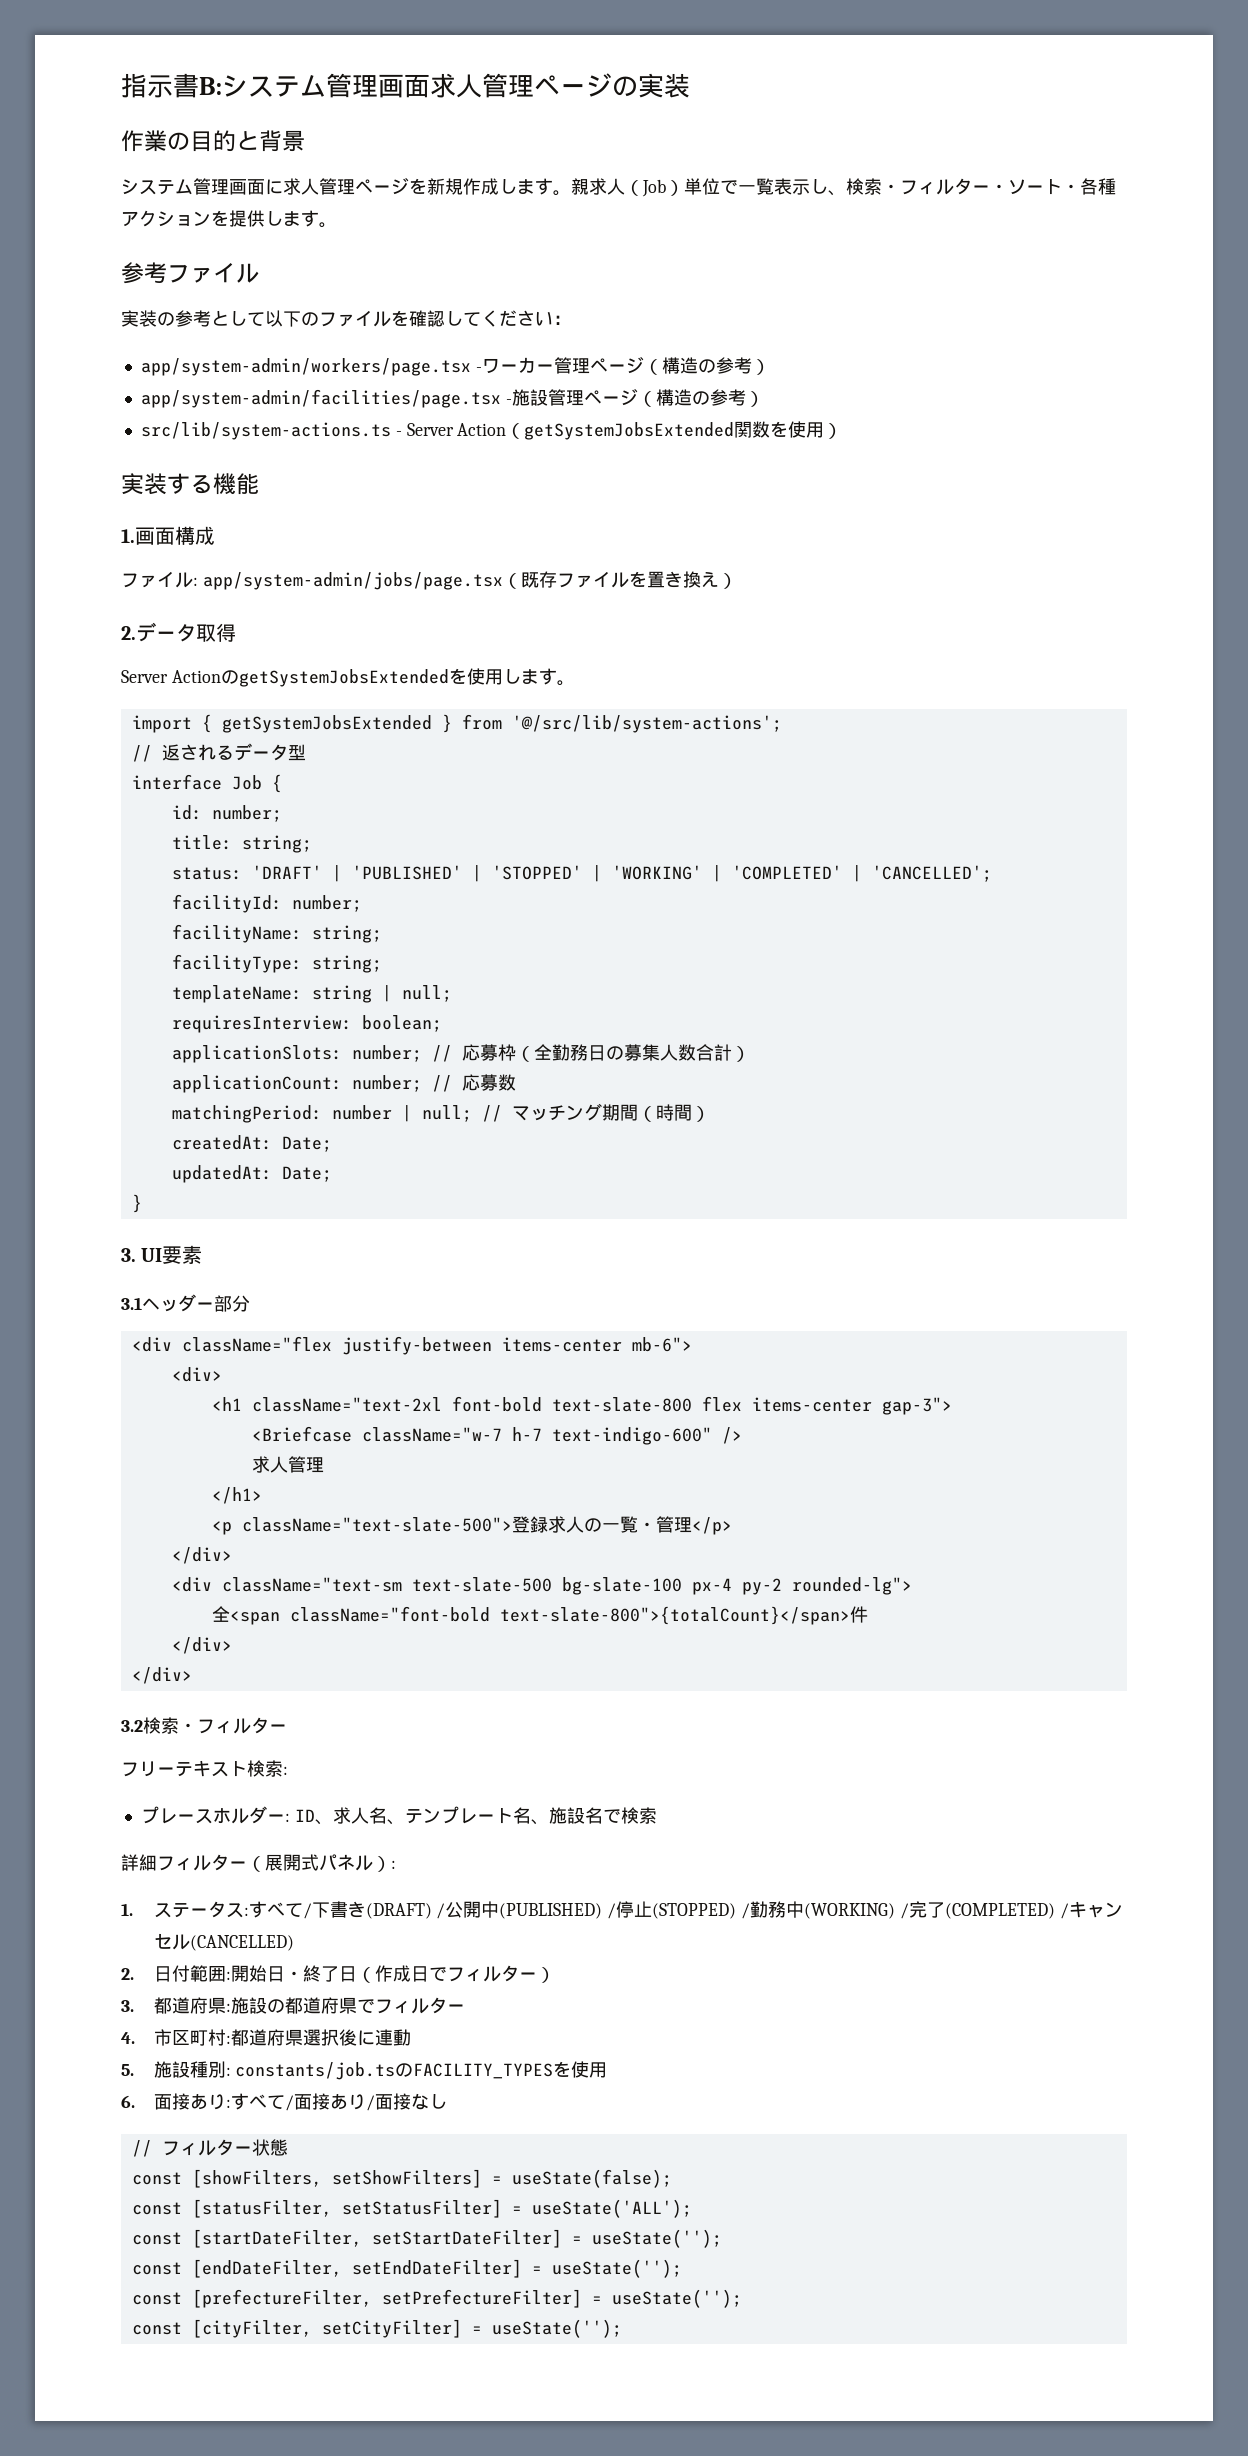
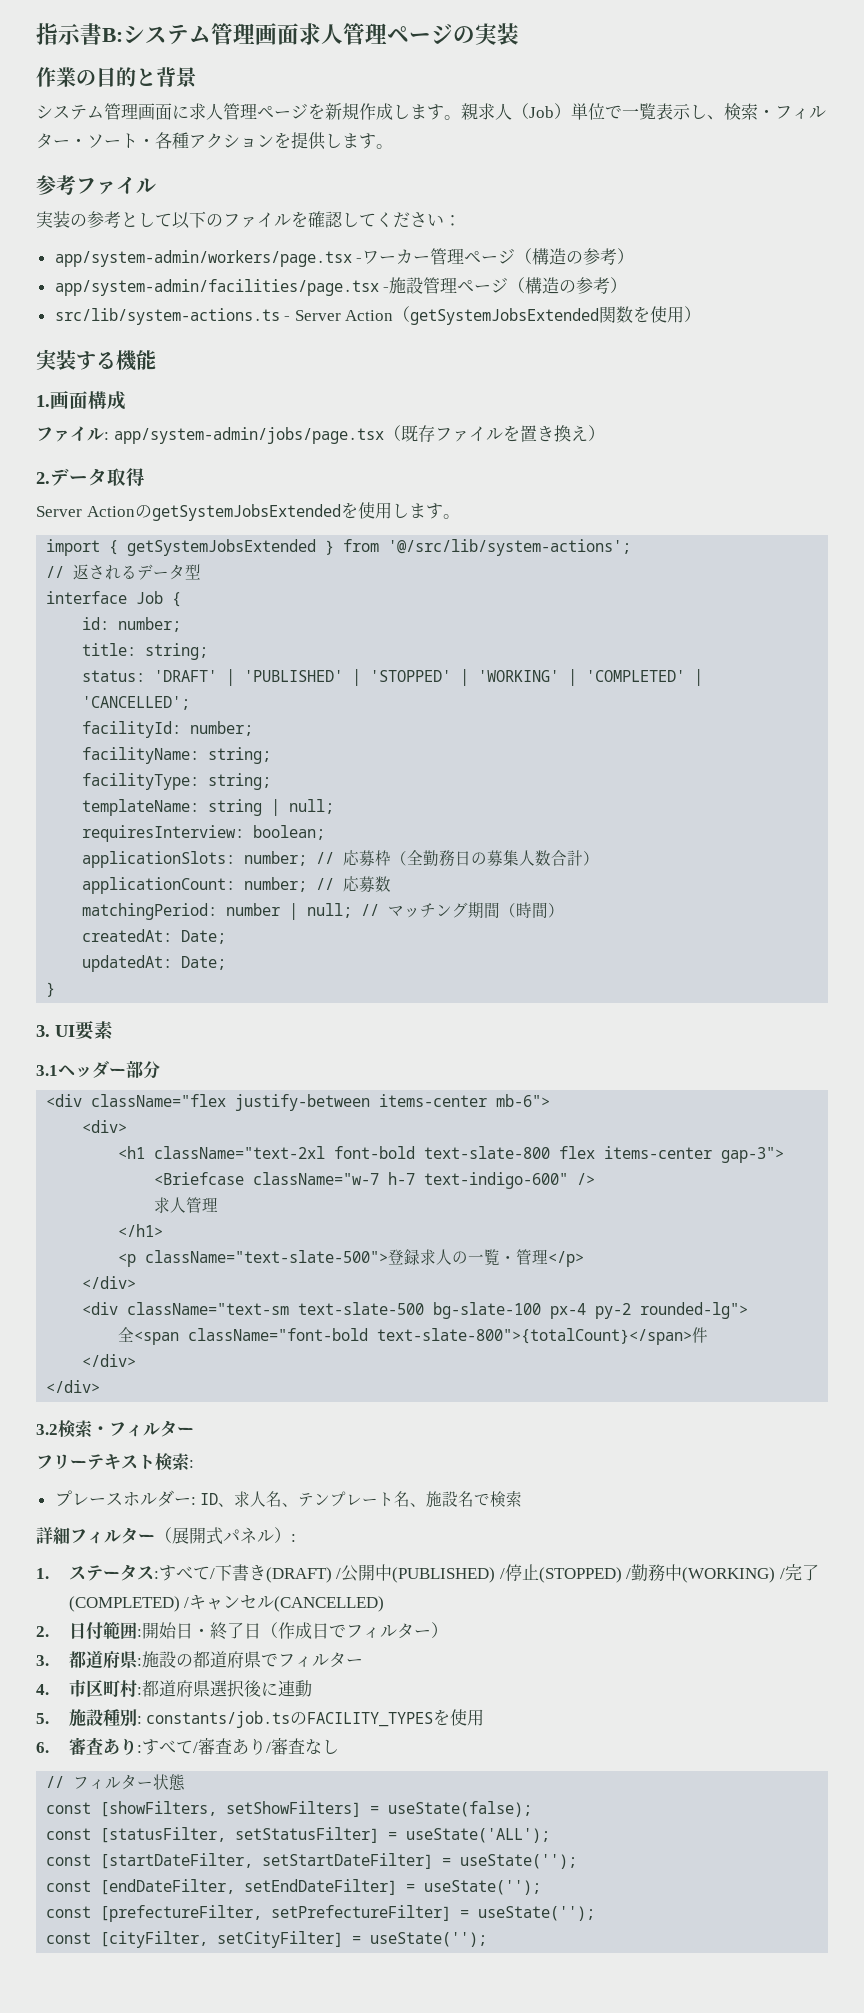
- 6.面接あり:すべて/面接あり/面接なし
+ 6.審査あり:すべて/審査あり/審査なし

